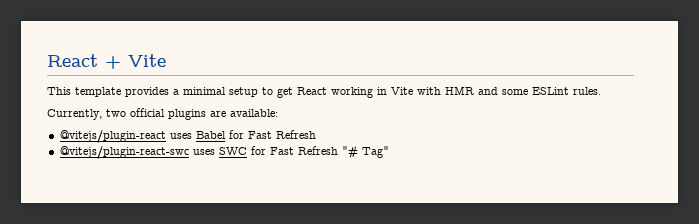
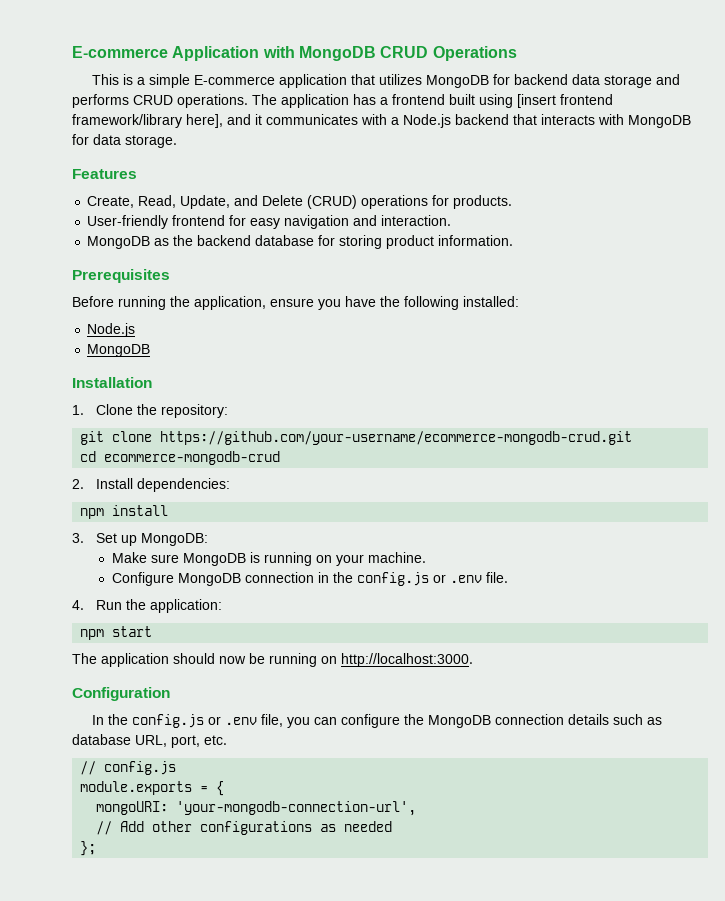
- React + Vite
- This template provides a minimal setup to get React working in Vite with HMR and some ESLint rules.
- Currently, two official plugins are available:
- @vitejs/plugin-react uses Babel for Fast Refresh
- @vitejs/plugin-react-swc uses SWC for Fast Refresh "# Tag"
+ E-commerce Application with MongoDB CRUD Operations
+ This is a simple E-commerce application that utilizes MongoDB for backend data storage and performs CRUD operations. The application has a frontend built using [insert frontend framework/library here], and it communicates with a Node.js backend that interacts with MongoDB for data storage.
+ Features
+ Create, Read, Update, and Delete (CRUD) operations for products.
+ User-friendly frontend for easy navigation and interaction.
+ MongoDB as the backend database for storing product information.
+ Prerequisites
+ Before running the application, ensure you have the following installed:
+ Node.js
+ MongoDB
+ Installation
+ 1. Clone the repository:
+ git clone https://github.com/your-username/ecommerce-mongodb-crud.git
+ cd ecommerce-mongodb-crud
+ 2. Install dependencies:
+ npm install
+ 3. Set up MongoDB:
+ Make sure MongoDB is running on your machine.
+ Configure MongoDB connection in the config.js or .env file.
+ 4. Run the application:
+ npm start
+ The application should now be running on http://localhost:3000.
+ Configuration
+ In the config.js or .env file, you can configure the MongoDB connection details such as database URL, port, etc.
+ // config.js
+ module.exports = {
+ mongoURI: 'your-mongodb-connection-url',
+ // Add other configurations as needed
+ };

